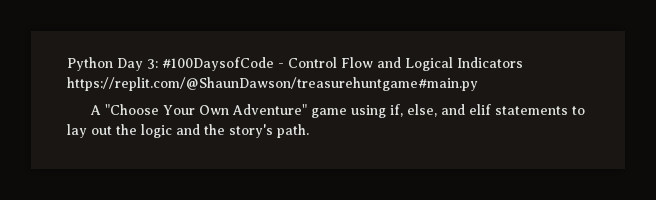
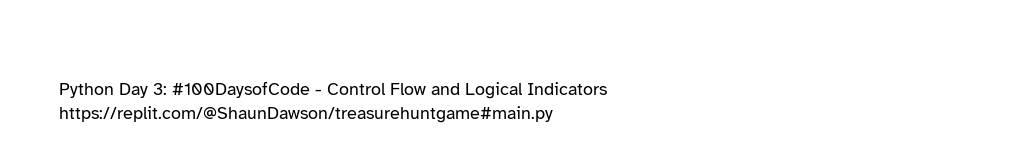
- A "Choose Your Own Adventure" game using if, else, and elif statements to lay out the logic and the story's path.

